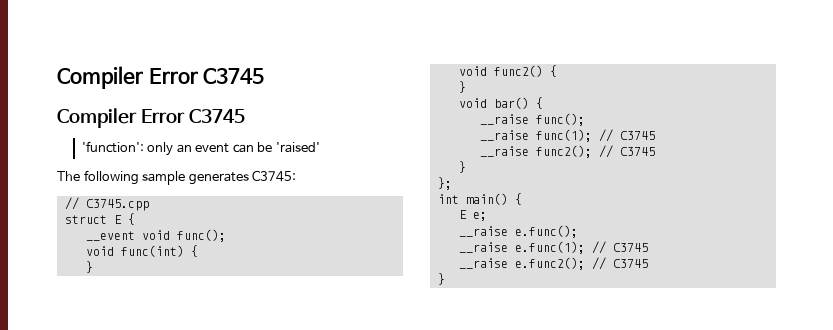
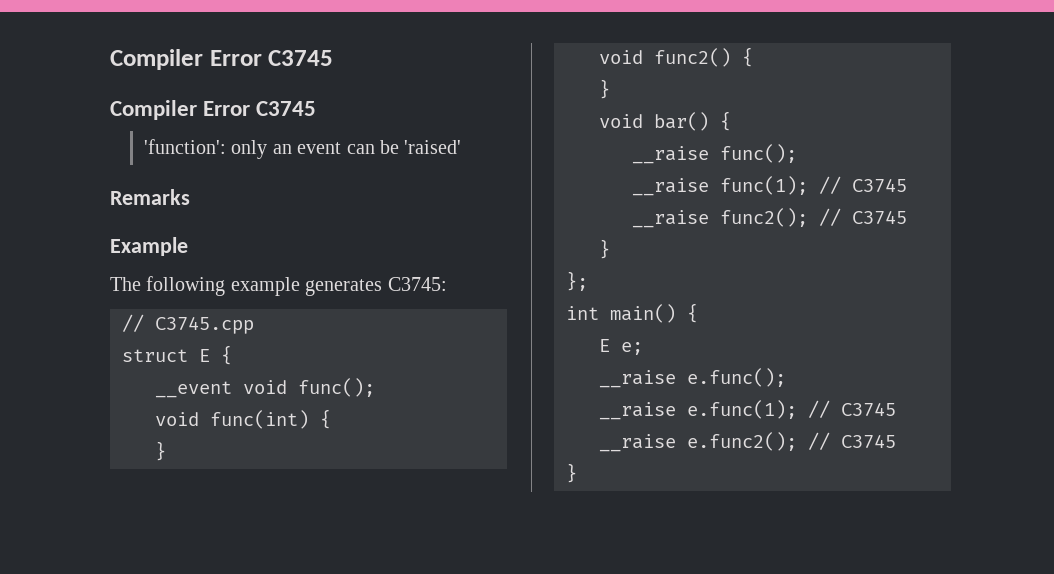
+ Remarks
+ Example
- The following sample generates C3745:
+ The following example generates C3745:

